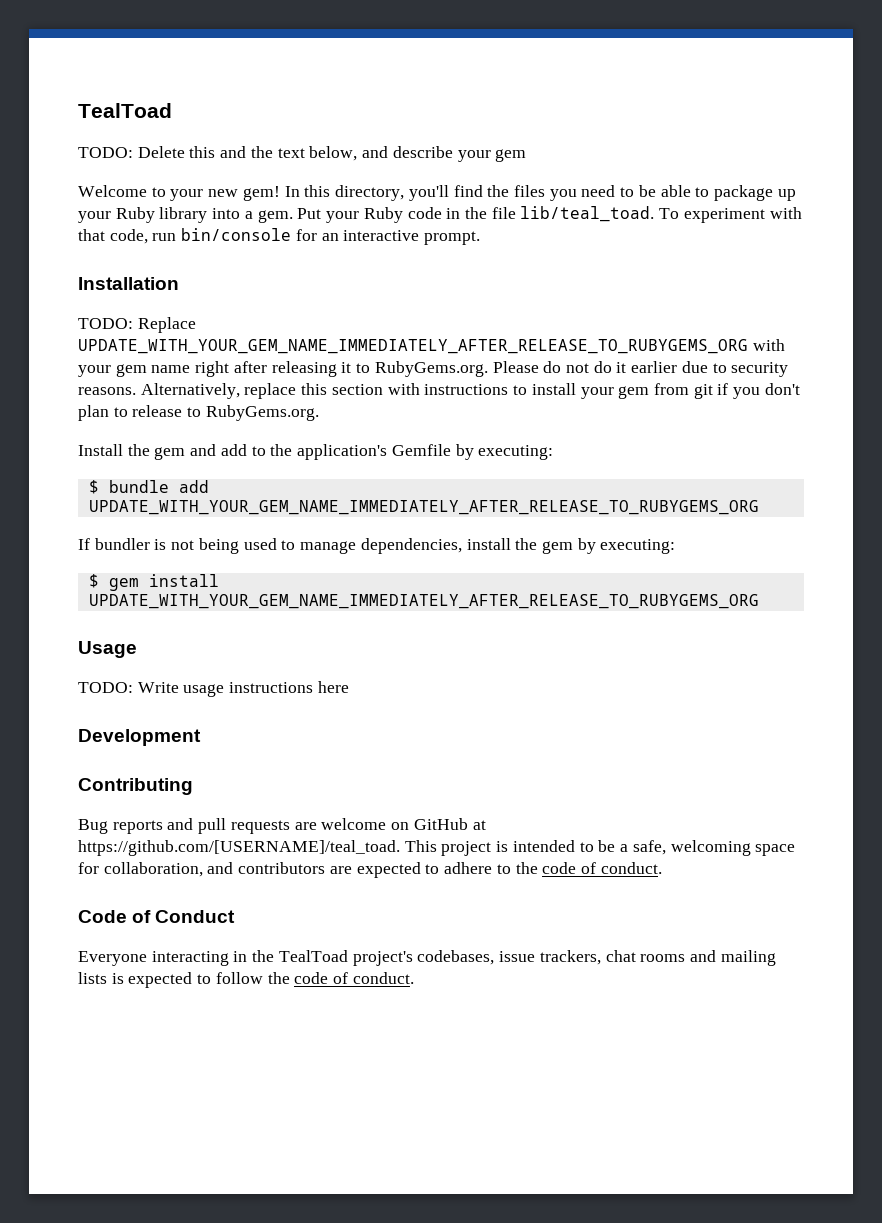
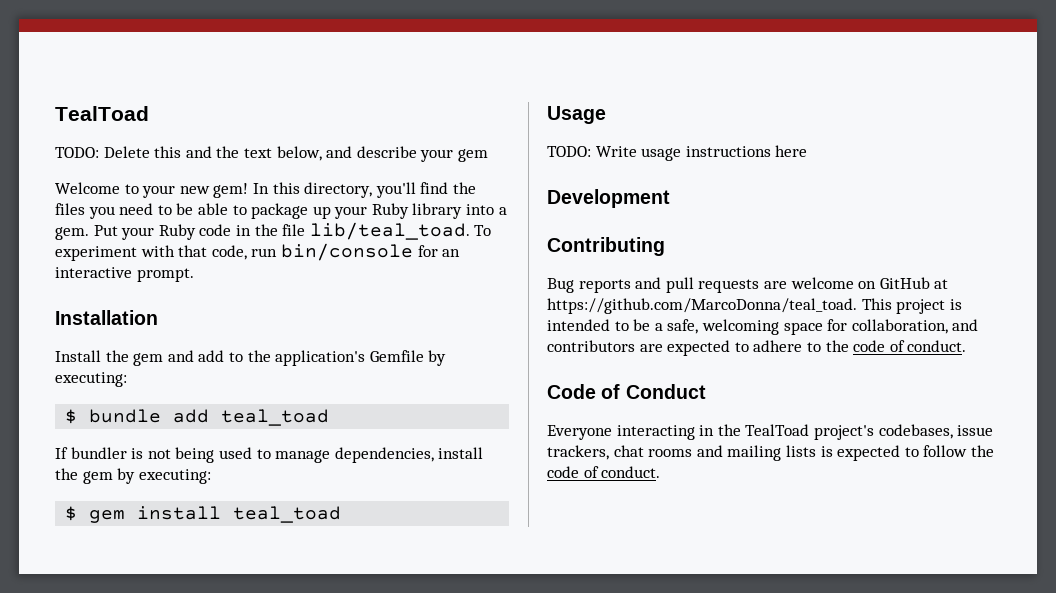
- TODO: Replace UPDATE_WITH_YOUR_GEM_NAME_IMMEDIATELY_AFTER_RELEASE_TO_RUBYGEMS_ORG with your gem name right after releasing it to RubyGems.org. Please do not do it earlier due to security reasons. Alternatively, replace this section with instructions to install your gem from git if you don't plan to release to RubyGems.org.
- $ bundle add UPDATE_WITH_YOUR_GEM_NAME_IMMEDIATELY_AFTER_RELEASE_TO_RUBYGEMS_ORG
+ $ bundle add teal_toad
- $ gem install UPDATE_WITH_YOUR_GEM_NAME_IMMEDIATELY_AFTER_RELEASE_TO_RUBYGEMS_ORG
+ $ gem install teal_toad
- Bug reports and pull requests are welcome on GitHub at https://github.com/[USERNAME]/teal_toad. This project is intended to be a safe, welcoming space for collaboration, and contributors are expected to adhere to the code of conduct.
+ Bug reports and pull requests are welcome on GitHub at https://github.com/MarcoDonna/teal_toad. This project is intended to be a safe, welcoming space for collaboration, and contributors are expected to adhere to the code of conduct.

